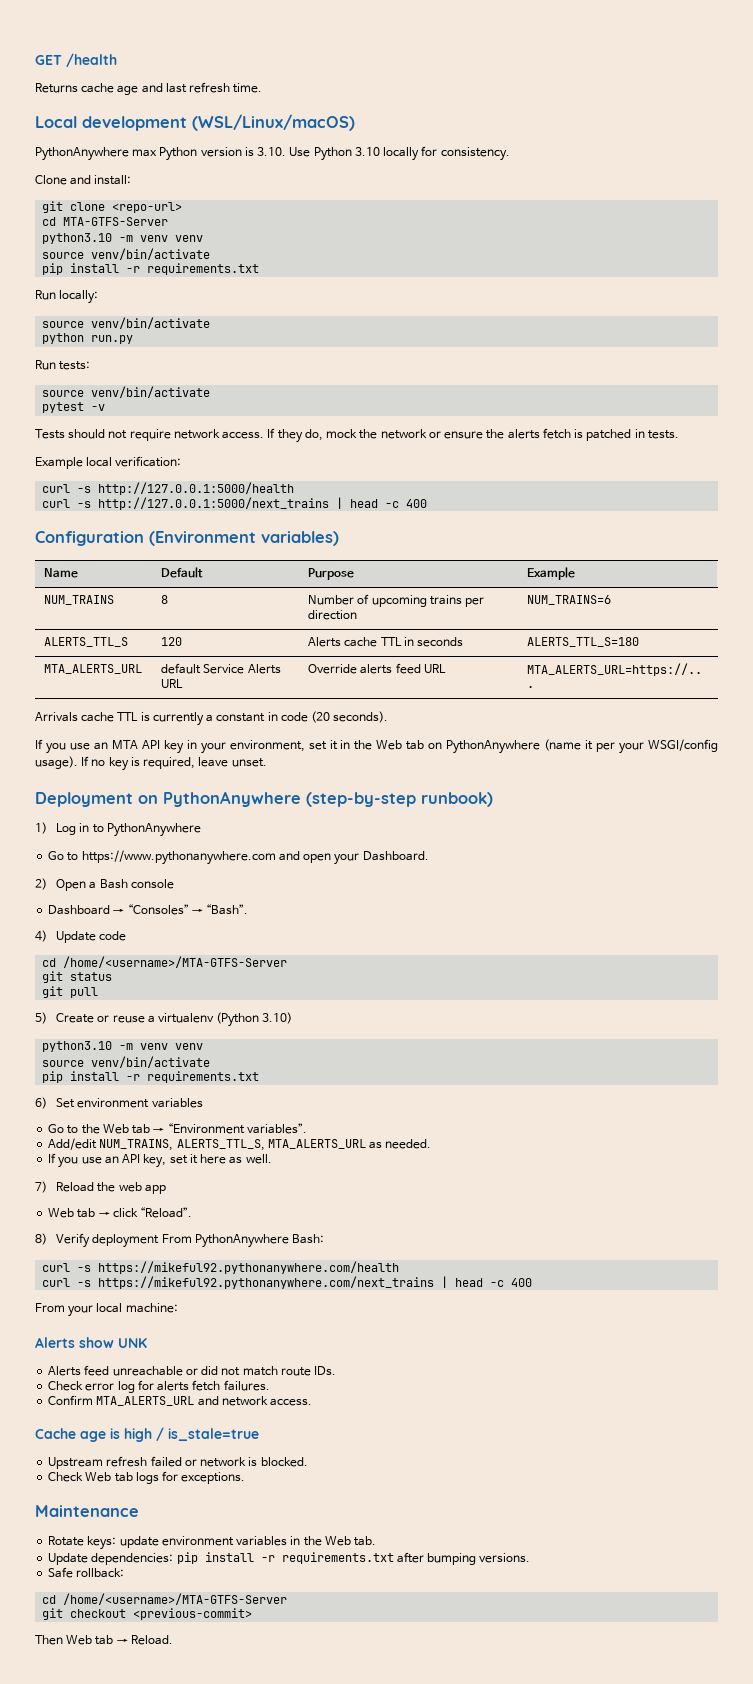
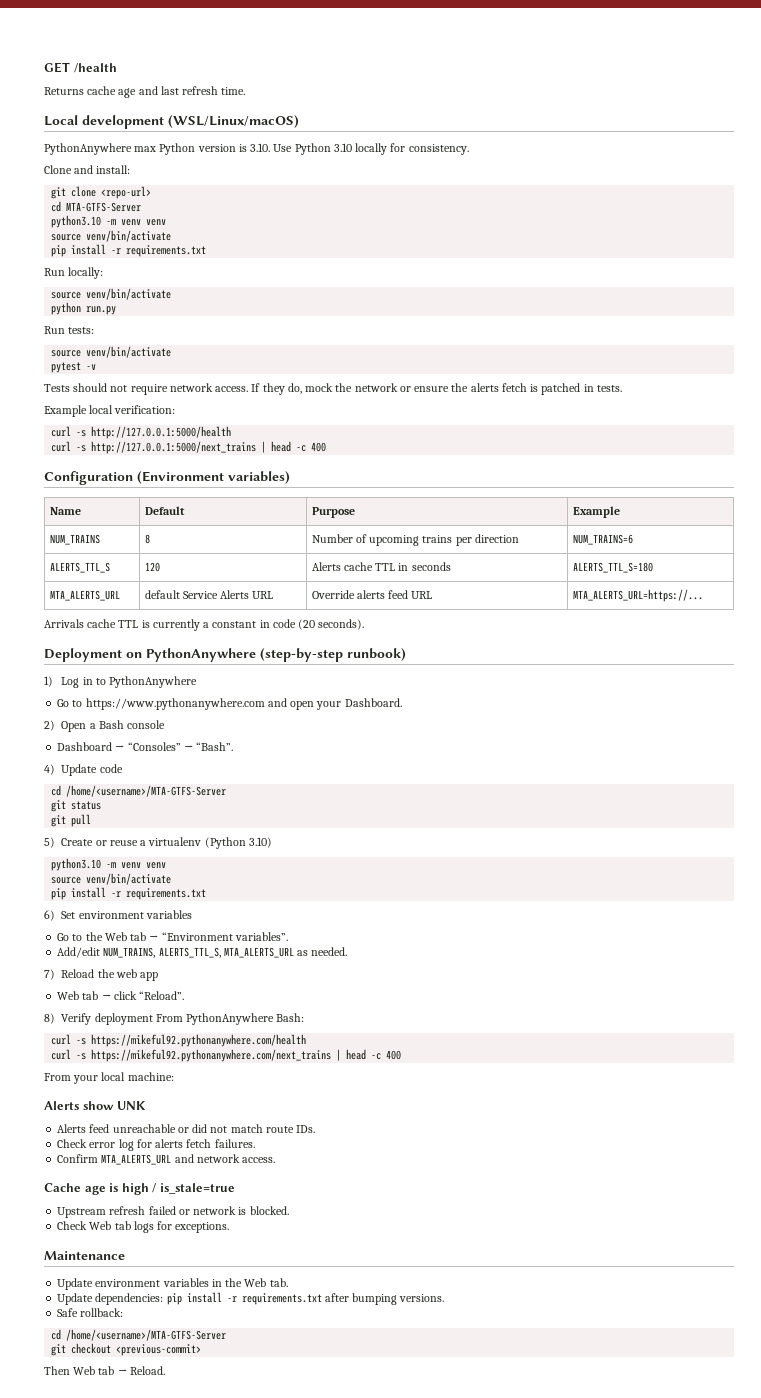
- If you use an MTA API key in your environment, set it in the Web tab on PythonAnywhere (name it per your WSGI/config usage). If no key is required, leave unset.
- If you use an API key, set it here as well.
- Rotate keys: update environment variables in the Web tab.
+ Update environment variables in the Web tab.

